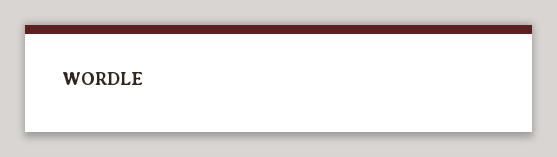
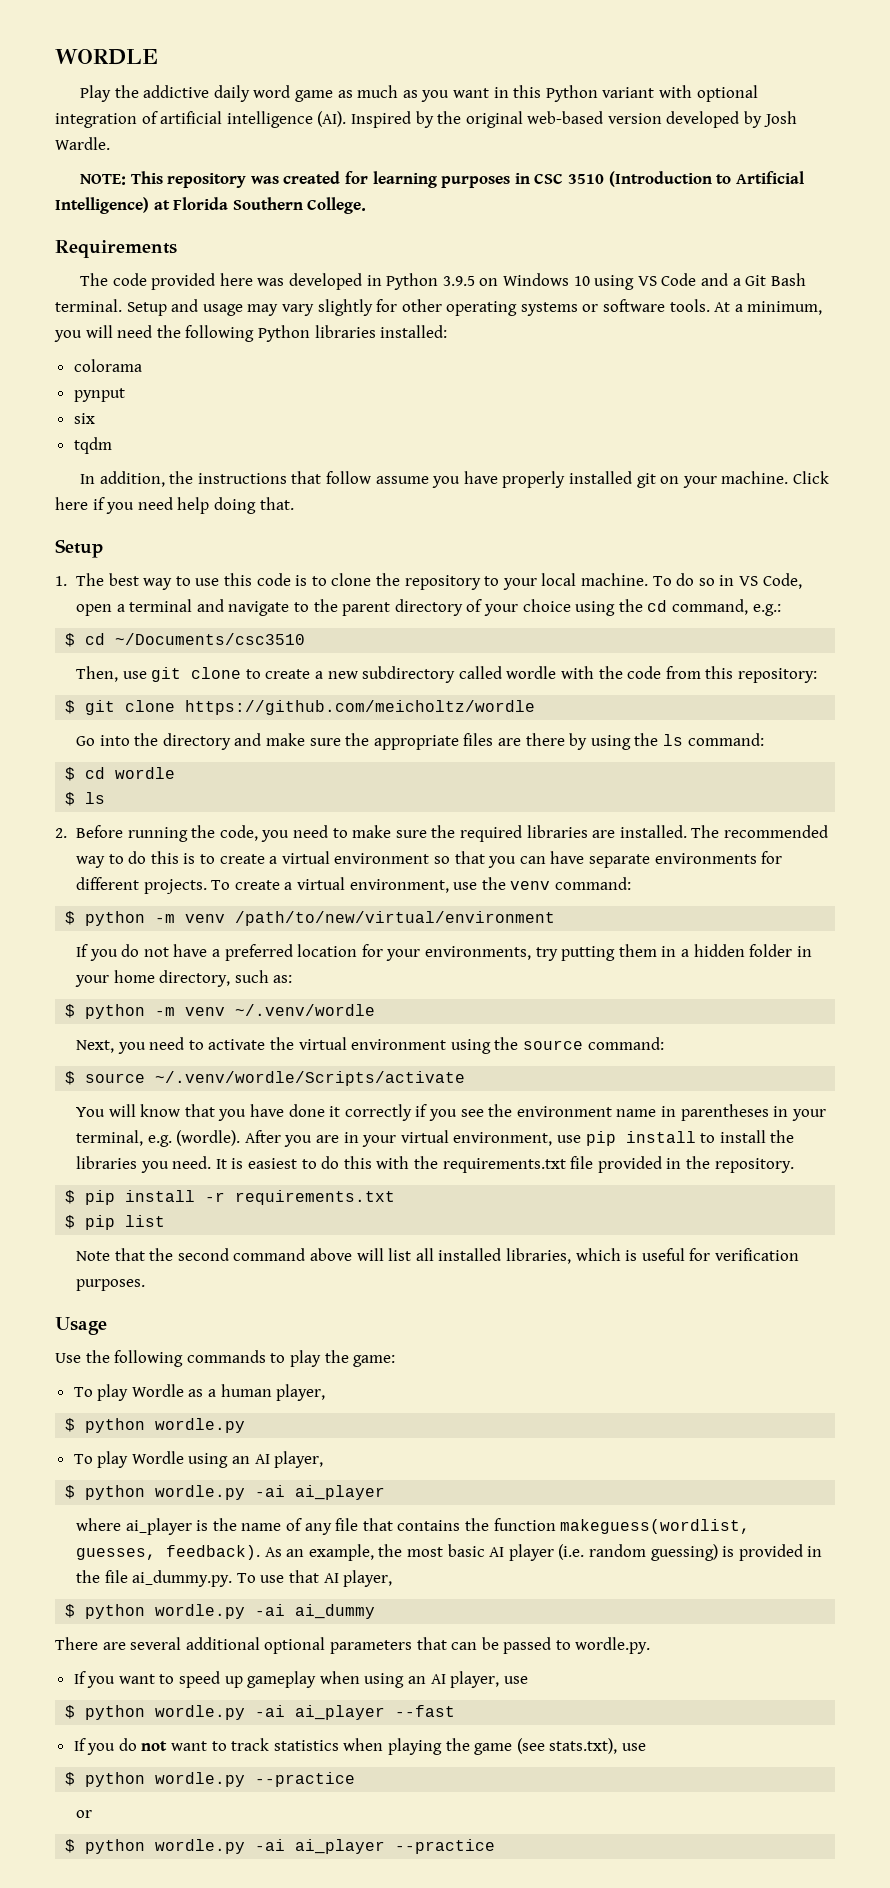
+ Play the addictive daily word game as much as you want in this Python variant with optional integration of artificial intelligence (AI). Inspired by the original web-based version developed by Josh Wardle.
+ NOTE: This repository was created for learning purposes in CSC 3510 (Introduction to Artificial Intelligence) at Florida Southern College.
+ Requirements
+ The code provided here was developed in Python 3.9.5 on Windows 10 using VS Code and a Git Bash terminal. Setup and usage may vary slightly for other operating systems or software tools. At a minimum, you will need the following Python libraries installed:
+ colorama
+ pynput
+ six
+ tqdm
+ In addition, the instructions that follow assume you have properly installed git on your machine. Click here if you need help doing that.
+ Setup
+ 1. The best way to use this code is to clone the repository to your local machine. To do so in VS Code, open a terminal and navigate to the parent directory of your choice using the cd command, e.g.:
+ $ cd ~/Documents/csc3510
+ Then, use git clone to create a new subdirectory called wordle with the code from this repository:
+ $ git clone https://github.com/meicholtz/wordle
+ Go into the directory and make sure the appropriate files are there by using the ls command:
+ $ cd wordle
+ $ ls
+ 2. Before running the code, you need to make sure the required libraries are installed. The recommended way to do this is to create a virtual environment so that you can have separate environments for different projects. To create a virtual environment, use the venv command:
+ $ python -m venv /path/to/new/virtual/environment
+ If you do not have a preferred location for your environments, try putting them in a hidden folder in your home directory, such as:
+ $ python -m venv ~/.venv/wordle
+ Next, you need to activate the virtual environment using the source command:
+ $ source ~/.venv/wordle/Scripts/activate
+ You will know that you have done it correctly if you see the environment name in parentheses in your terminal, e.g. (wordle). After you are in your virtual environment, use pip install to install the libraries you need. It is easiest to do this with the requirements.txt file provided in the repository.
+ $ pip install -r requirements.txt
+ $ pip list
+ Note that the second command above will list all installed libraries, which is useful for verification purposes.
+ Usage
+ Use the following commands to play the game:
+ To play Wordle as a human player,
+ $ python wordle.py
+ To play Wordle using an AI player,
+ $ python wordle.py -ai ai_player
+ where ai_player is the name of any file that contains the function makeguess(wordlist, guesses, feedback). As an example, the most basic AI player (i.e. random guessing) is provided in the file ai_dummy.py. To use that AI player,
+ $ python wordle.py -ai ai_dummy
+ There are several additional optional parameters that can be passed to wordle.py.
+ If you want to speed up gameplay when using an AI player, use
+ $ python wordle.py -ai ai_player --fast
+ If you do not want to track statistics when playing the game (see stats.txt), use
+ $ python wordle.py --practice
+ or
+ $ python wordle.py -ai ai_player --practice

